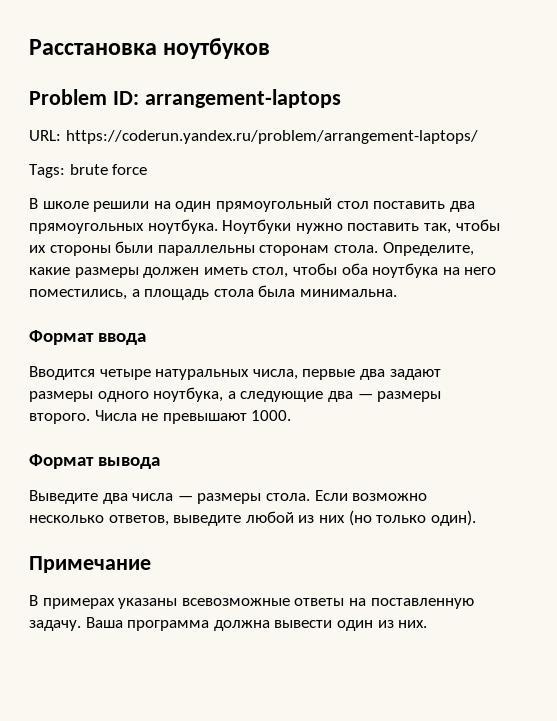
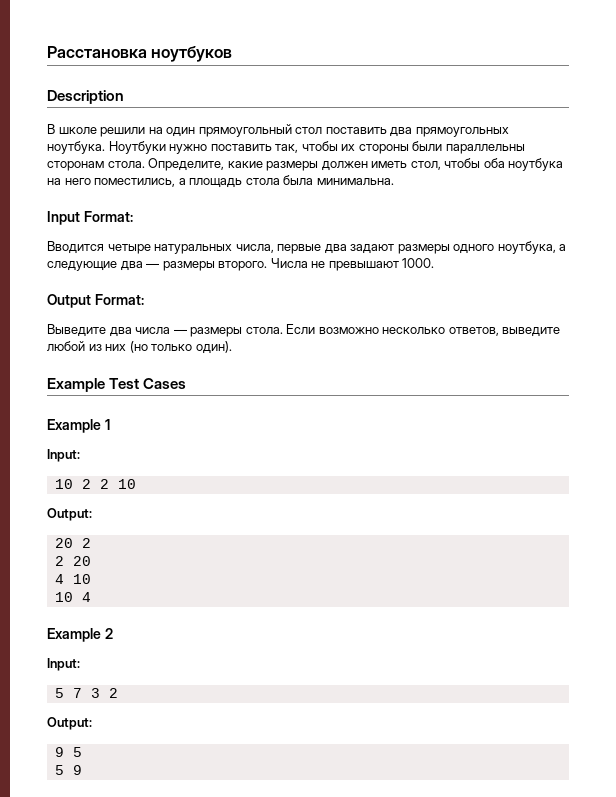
- Problem ID: arrangement-laptops
- URL: https://coderun.yandex.ru/problem/arrangement-laptops/
- Tags: brute force
+ Description
- Формат ввода
+ Input Format:
- Формат вывода
+ Output Format:
- Примечание
- В примерах указаны всевозможные ответы на поставленную задачу. Ваша программа должна вывести один из них.
+ Example Test Cases
+ Example 1
+ Input:
+ 10 2 2 10
+ Output:
+ 20 2
+ 2 20
+ 4 10
+ 10 4
+ Example 2
+ Input:
+ 5 7 3 2
+ Output:
+ 9 5
+ 5 9

